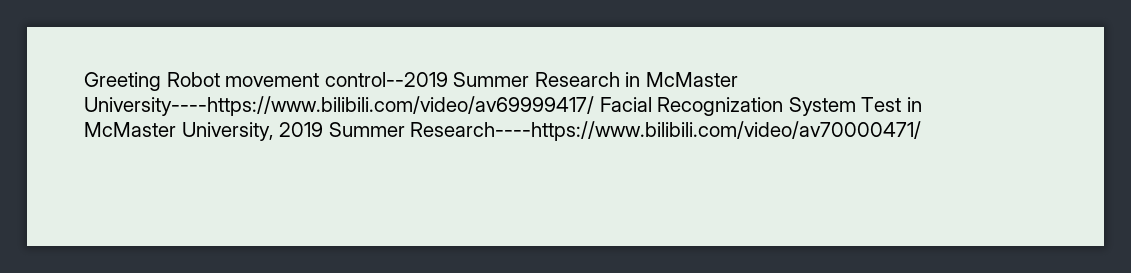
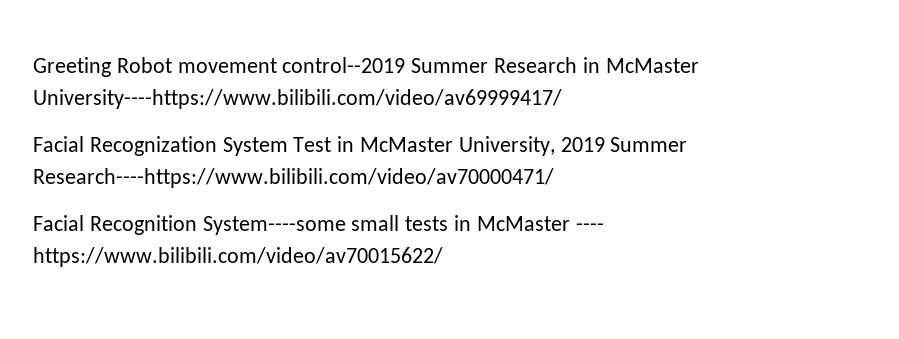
- Greeting Robot movement control--2019 Summer Research in McMaster University----https://www.bilibili.com/video/av69999417/ Facial Recognization System Test in McMaster University, 2019 Summer Research----https://www.bilibili.com/video/av70000471/
+ Greeting Robot movement control--2019 Summer Research in McMaster University----https://www.bilibili.com/video/av69999417/
+ Facial Recognization System Test in McMaster University, 2019 Summer Research----https://www.bilibili.com/video/av70000471/
+ Facial Recognition System----some small tests in McMaster ---- https://www.bilibili.com/video/av70015622/

